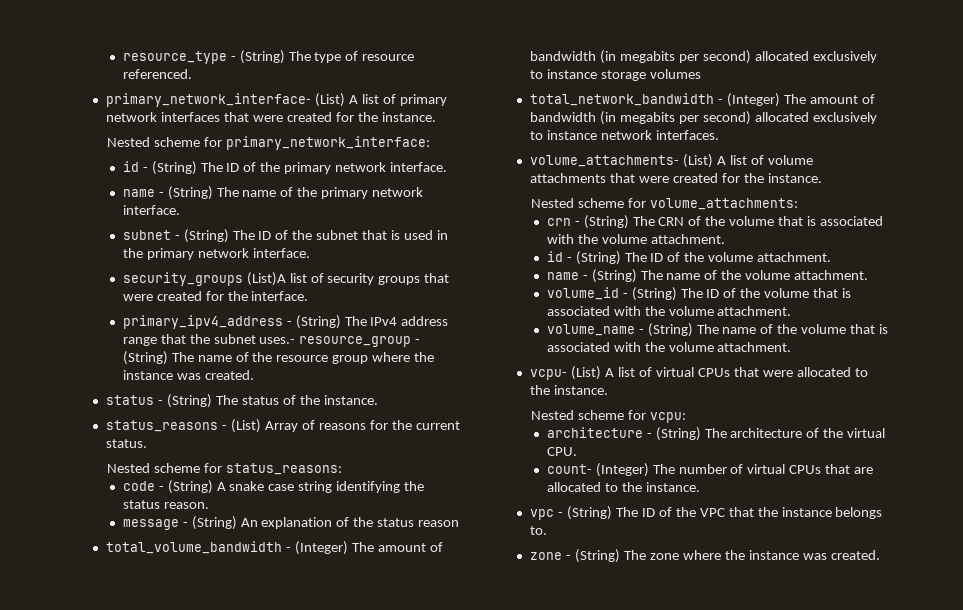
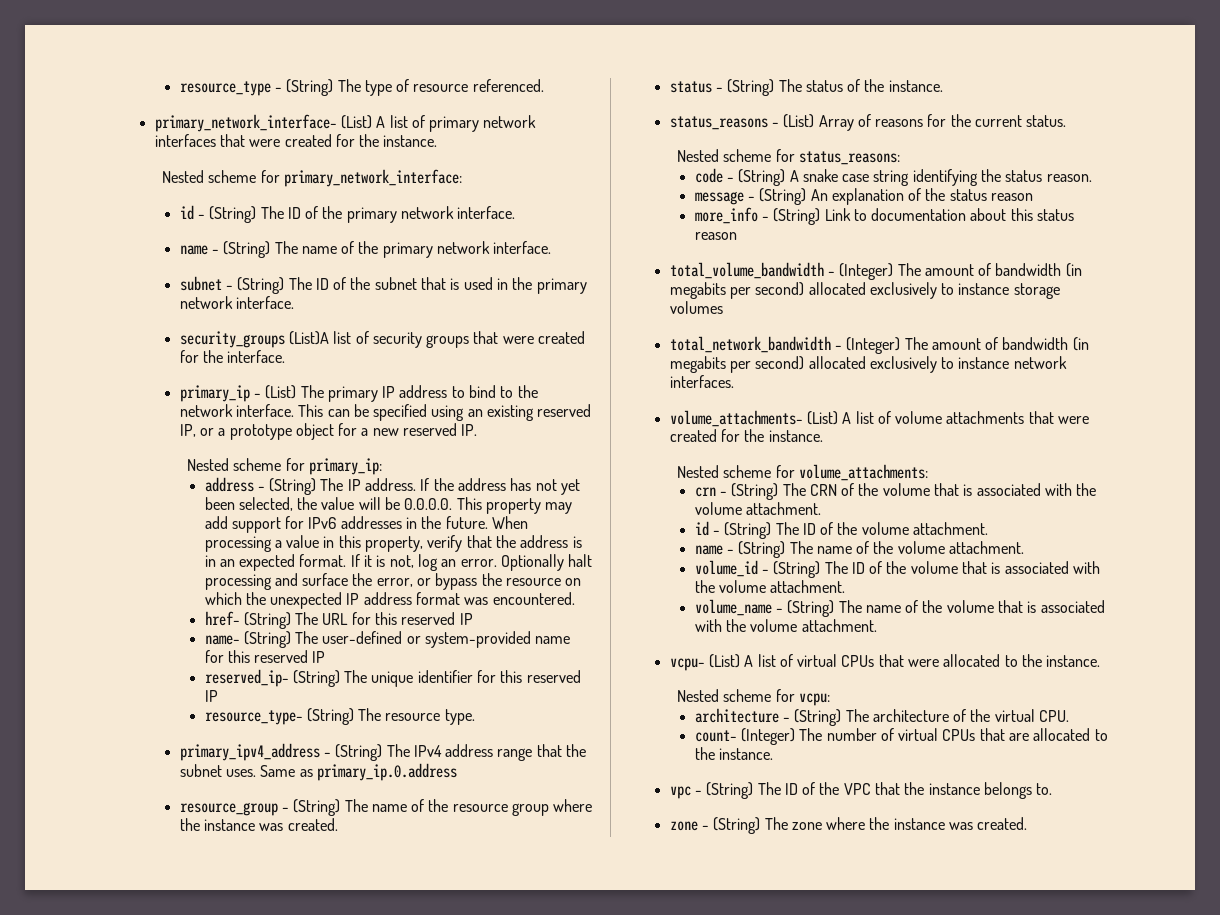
+ primary_ip - (List) The primary IP address to bind to the network interface. This can be specified using an existing reserved IP, or a prototype object for a new reserved IP.
+ Nested scheme for primary_ip:
+ address - (String) The IP address. If the address has not yet been selected, the value will be 0.0.0.0. This property may add support for IPv6 addresses in the future. When processing a value in this property, verify that the address is in an expected format. If it is not, log an error. Optionally halt processing and surface the error, or bypass the resource on which the unexpected IP address format was encountered.
+ href- (String) The URL for this reserved IP
+ name- (String) The user-defined or system-provided name for this reserved IP
+ reserved_ip- (String) The unique identifier for this reserved IP
+ resource_type- (String) The resource type.
- primary_ipv4_address - (String) The IPv4 address range that the subnet uses.- resource_group - (String) The name of the resource group where the instance was created.
+ primary_ipv4_address - (String) The IPv4 address range that the subnet uses. Same as primary_ip.0.address
+ resource_group - (String) The name of the resource group where the instance was created.
+ more_info - (String) Link to documentation about this status reason

